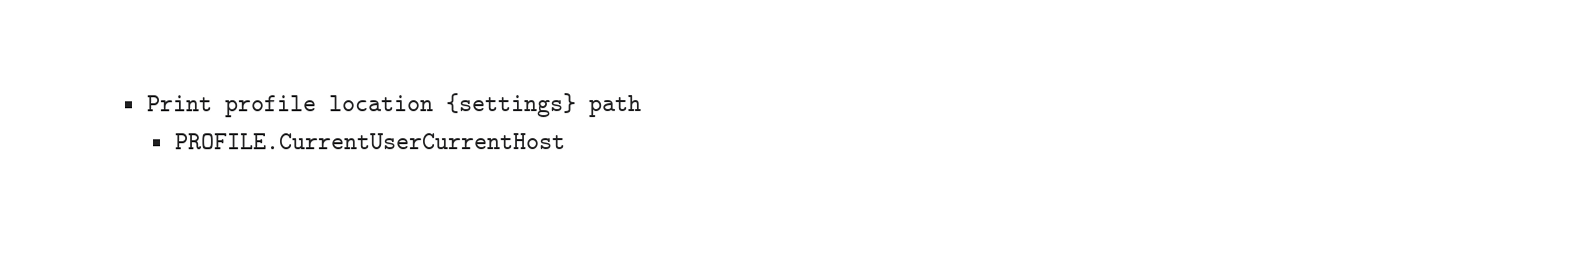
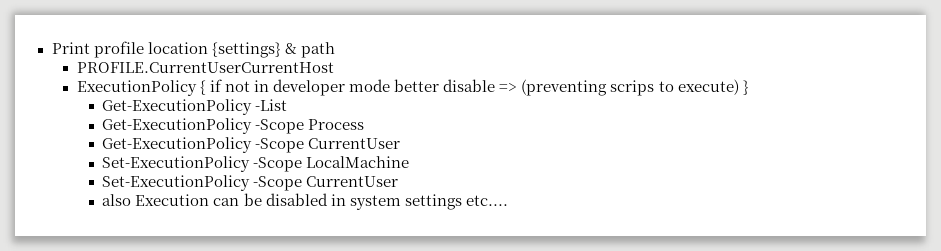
- Print profile location {settings} path
+ Print profile location {settings} & path
+ ExecutionPolicy { if not in developer mode better disable => (preventing scrips to execute) }
+ Get-ExecutionPolicy -List
+ Get-ExecutionPolicy -Scope Process
+ Get-ExecutionPolicy -Scope CurrentUser
+ Set-ExecutionPolicy -Scope LocalMachine
+ Set-ExecutionPolicy -Scope CurrentUser
+ also Execution can be disabled in system settings etc....

